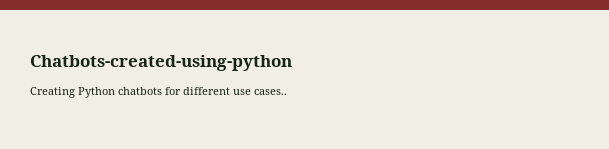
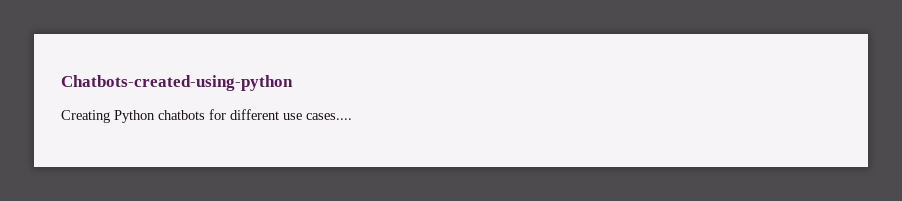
- Creating Python chatbots for different use cases..
+ Creating Python chatbots for different use cases....

